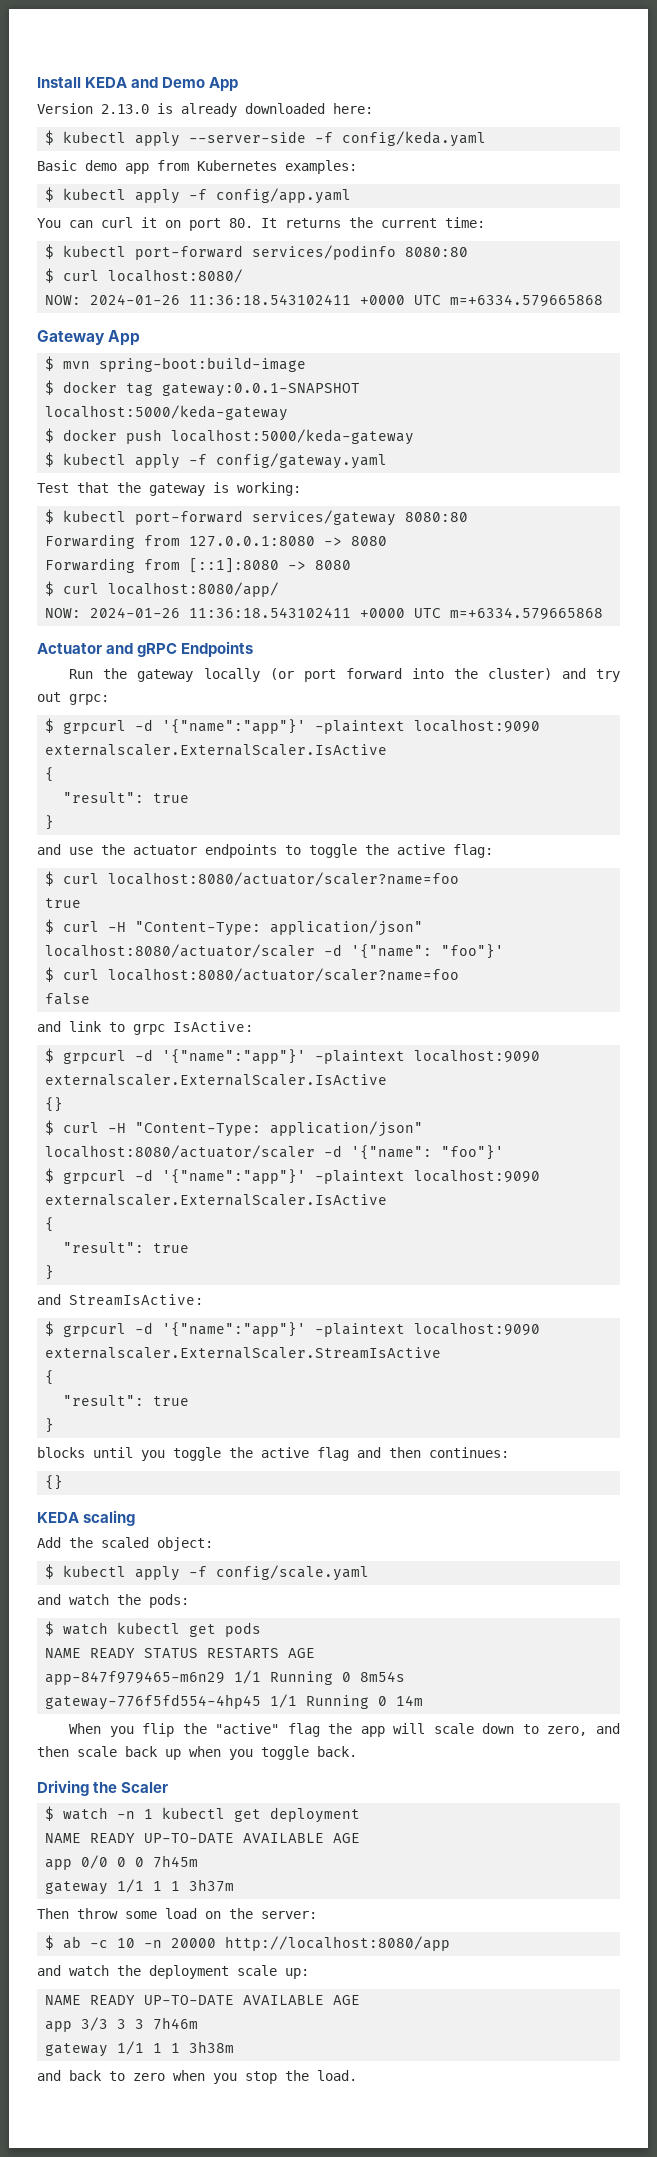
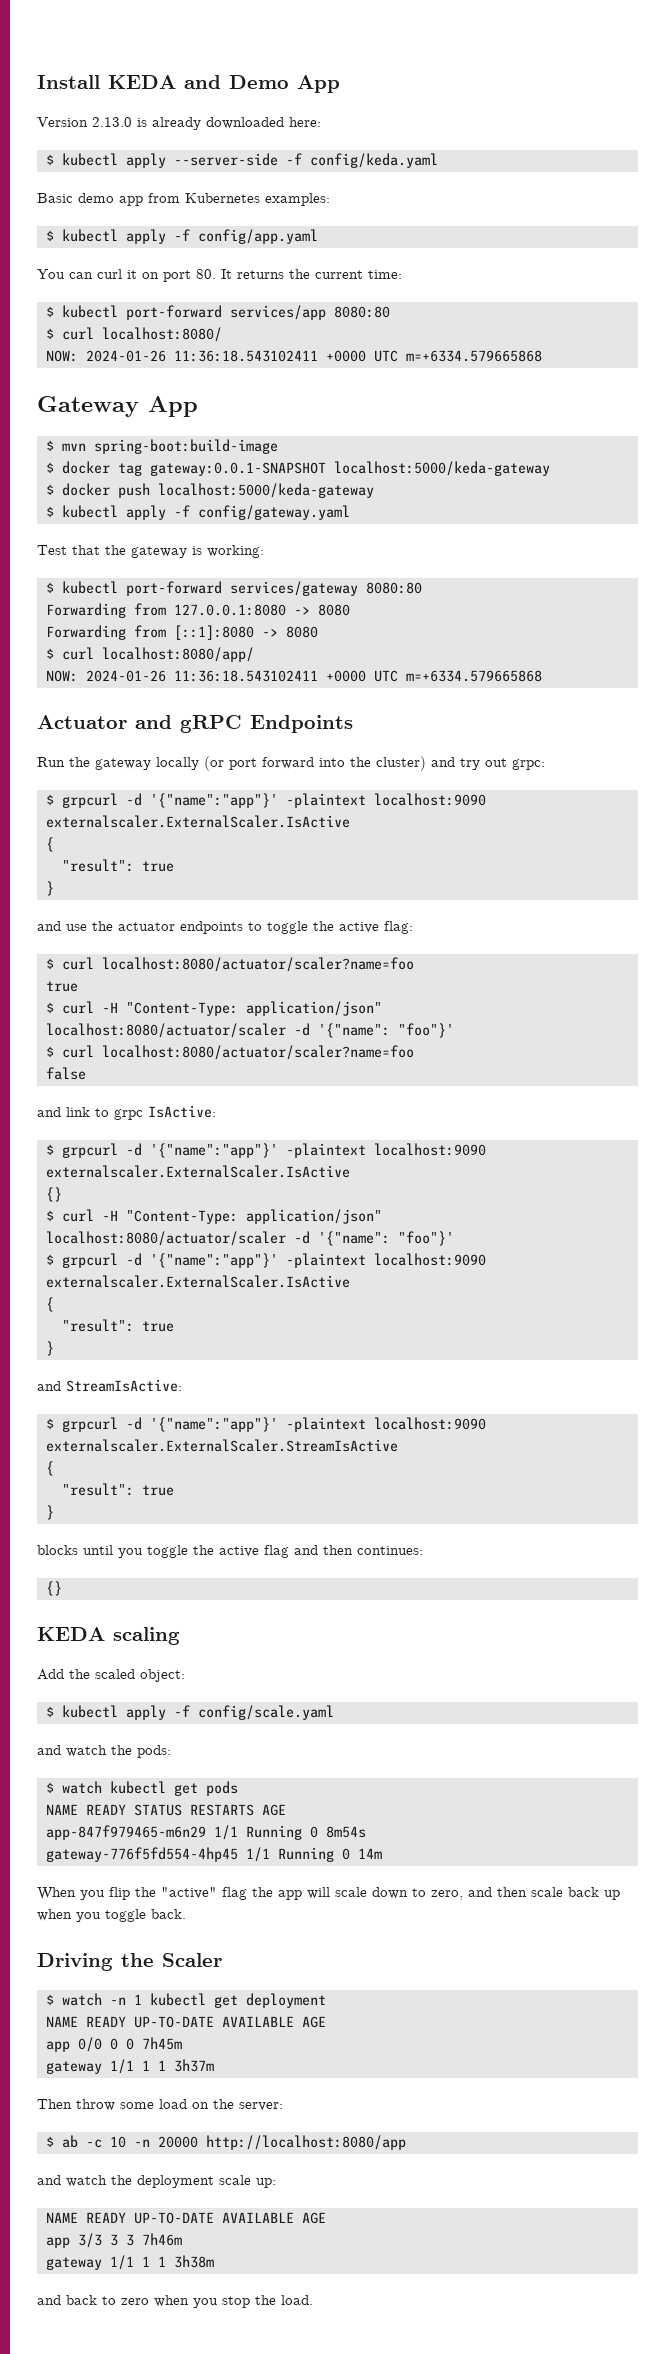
- $ kubectl port-forward services/podinfo 8080:80
+ $ kubectl port-forward services/app 8080:80

